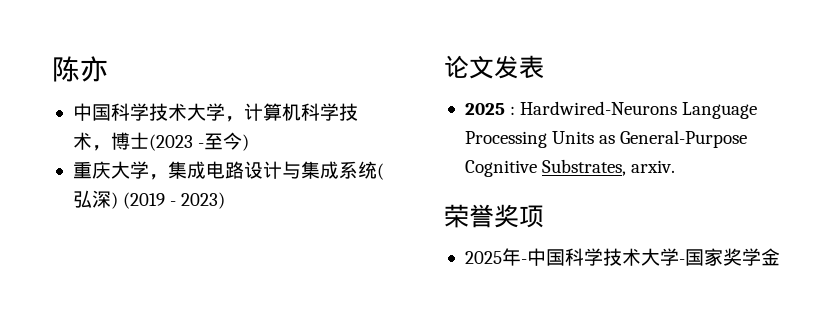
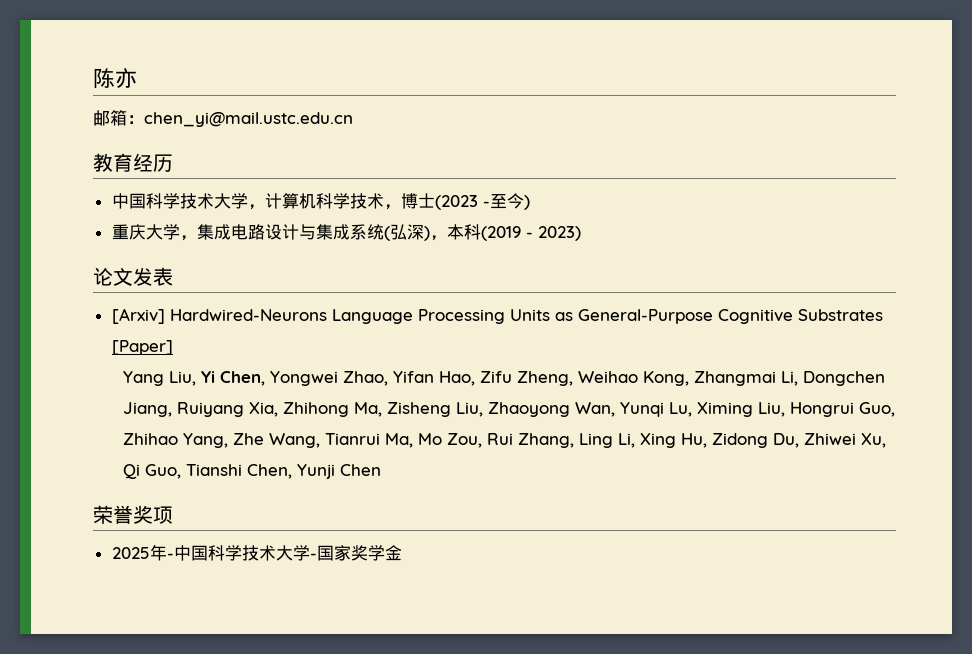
+ 邮箱：chen_yi@mail.ustc.edu.cn
+ 教育经历
- 重庆大学，集成电路设计与集成系统(弘深) (2019 - 2023)
+ 重庆大学，集成电路设计与集成系统(弘深)，本科(2019 - 2023)
- 2025 : Hardwired-Neurons Language Processing Units as General-Purpose Cognitive Substrates, arxiv.
+ [Arxiv] Hardwired-Neurons Language Processing Units as General-Purpose Cognitive Substrates [Paper]
+ Yang Liu, Yi Chen, Yongwei Zhao, Yifan Hao, Zifu Zheng, Weihao Kong, Zhangmai Li, Dongchen Jiang, Ruiyang Xia, Zhihong Ma, Zisheng Liu, Zhaoyong Wan, Yunqi Lu, Ximing Liu, Hongrui Guo, Zhihao Yang, Zhe Wang, Tianrui Ma, Mo Zou, Rui Zhang, Ling Li, Xing Hu, Zidong Du, Zhiwei Xu, Qi Guo, Tianshi Chen, Yunji Chen

